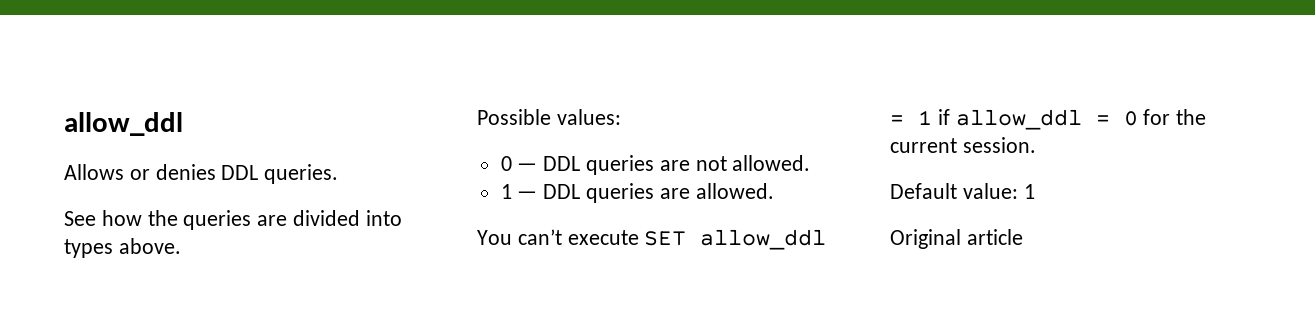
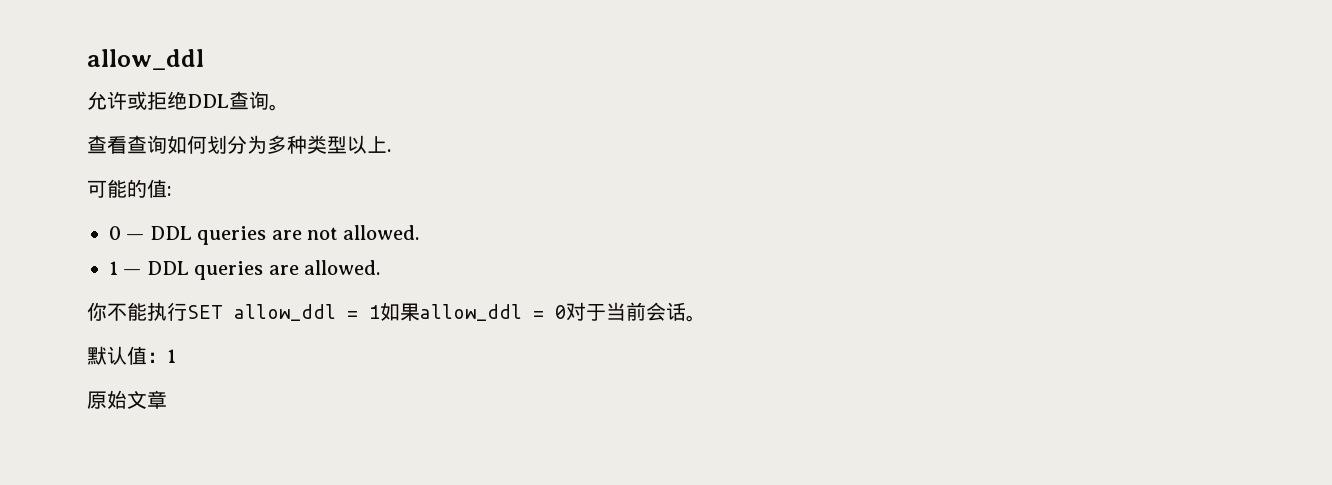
- Allows or denies DDL queries.
- See how the queries are divided into types above.
- Possible values:
+ 允许或拒绝DDL查询。
+ 查看查询如何划分为多种类型以上.
+ 可能的值:
- You can’t execute SET allow_ddl = 1 if allow_ddl = 0 for the current session.
- Default value: 1
+ 你不能执行SET allow_ddl = 1如果allow_ddl = 0对于当前会话。
+ 默认值：1
- Original article
+ 原始文章

